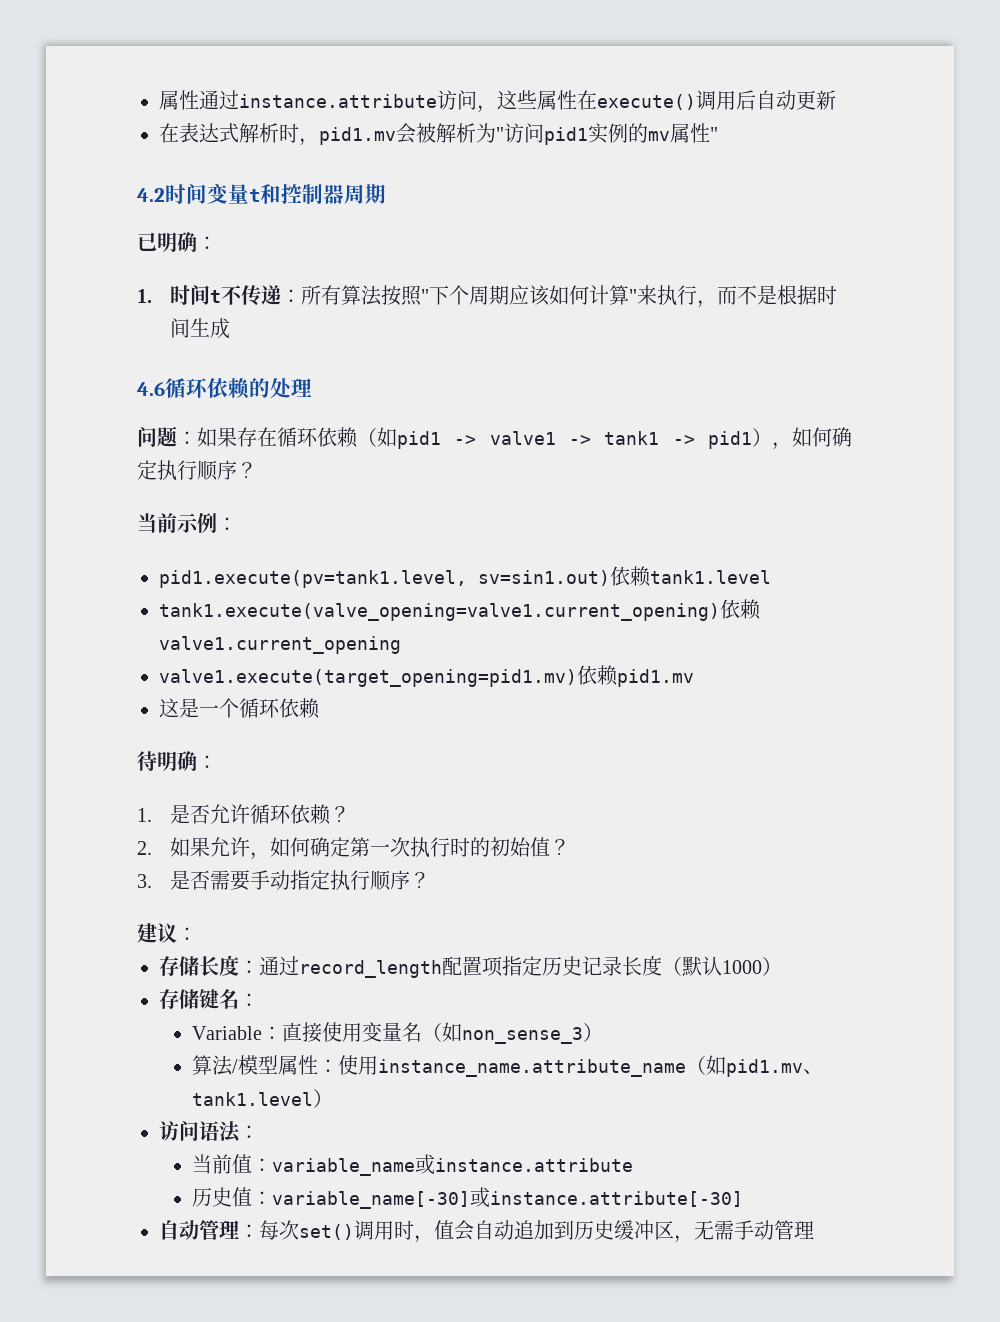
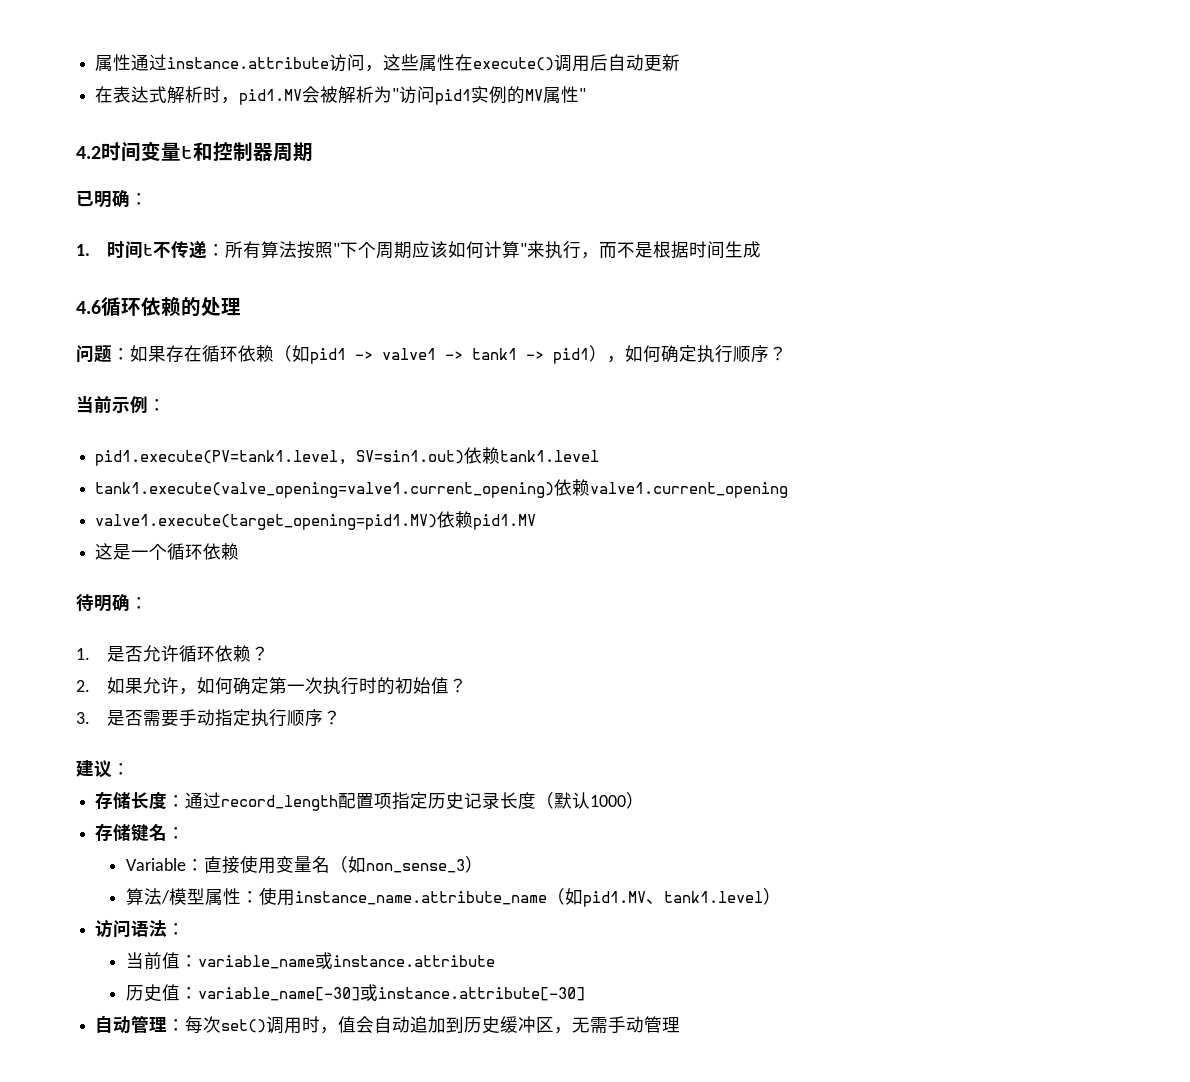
- 在表达式解析时，pid1.mv会被解析为"访问pid1实例的mv属性"
+ 在表达式解析时，pid1.MV会被解析为"访问pid1实例的MV属性"
- pid1.execute(pv=tank1.level, sv=sin1.out)依赖tank1.level
+ pid1.execute(PV=tank1.level, SV=sin1.out)依赖tank1.level
- valve1.execute(target_opening=pid1.mv)依赖pid1.mv
+ valve1.execute(target_opening=pid1.MV)依赖pid1.MV
- 算法/模型属性：使用instance_name.attribute_name（如pid1.mv、tank1.level）
+ 算法/模型属性：使用instance_name.attribute_name（如pid1.MV、tank1.level）

